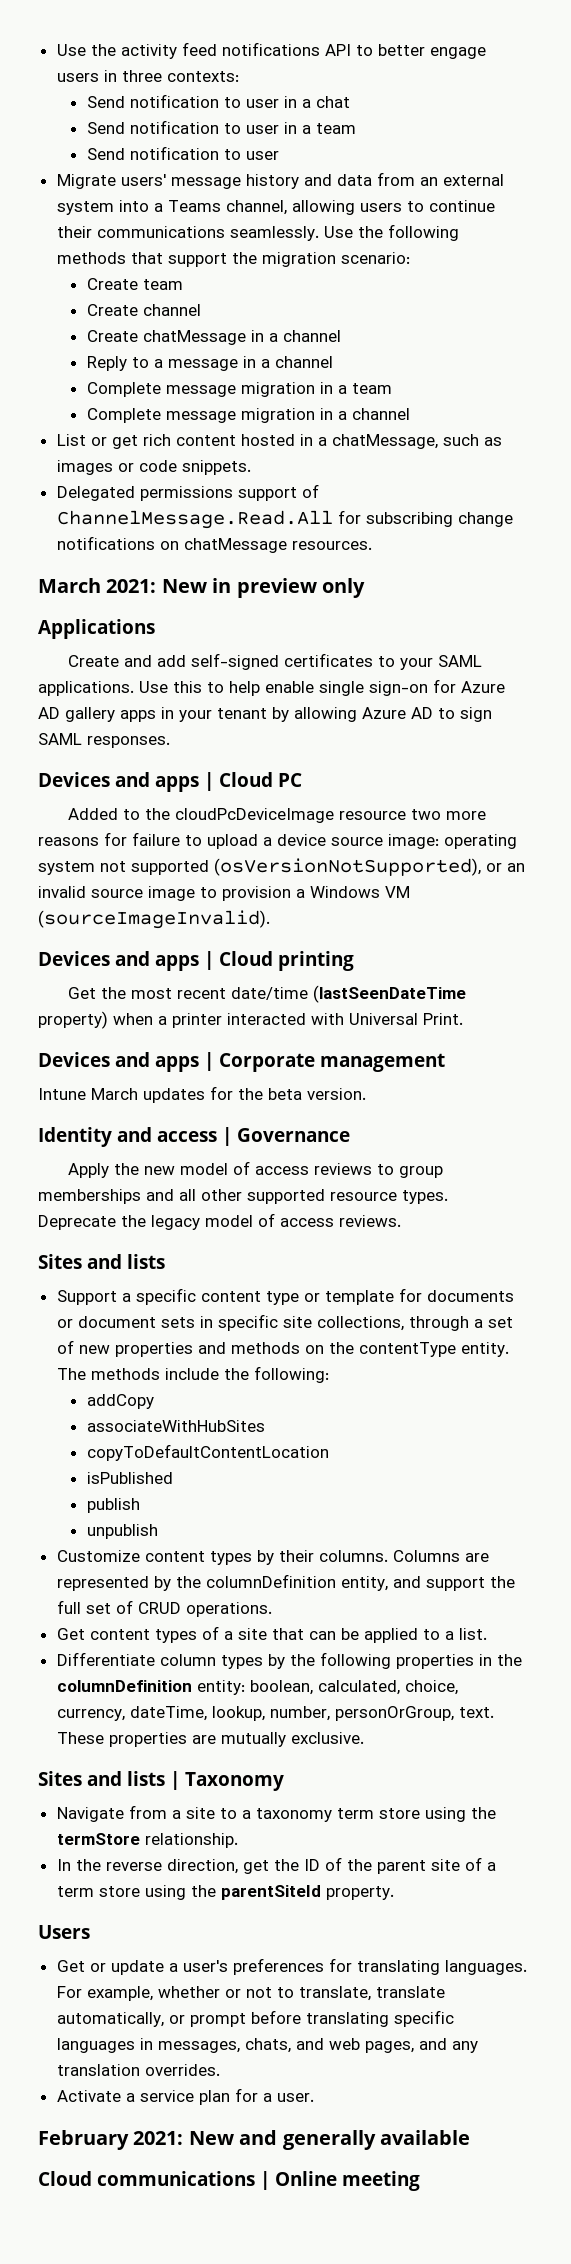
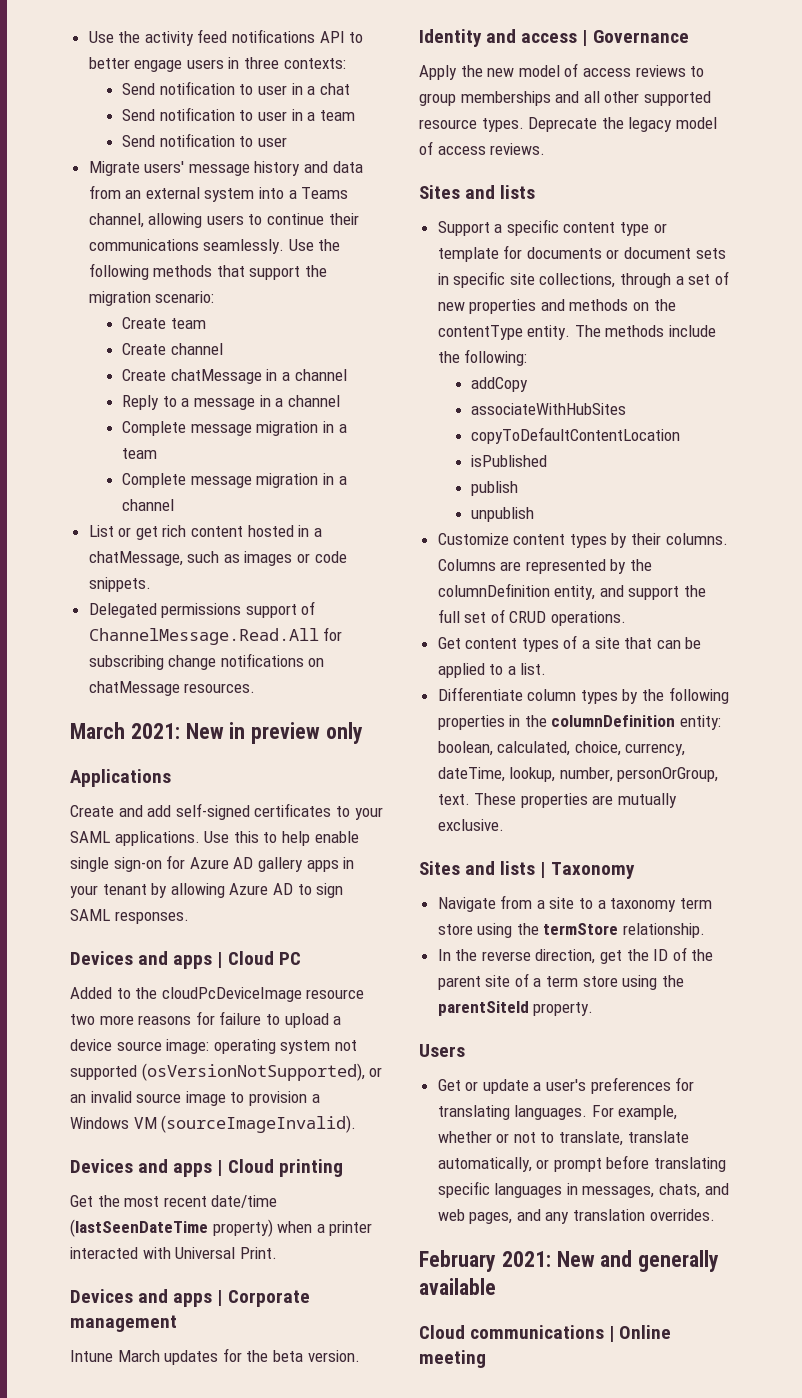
- Activate a service plan for a user.

